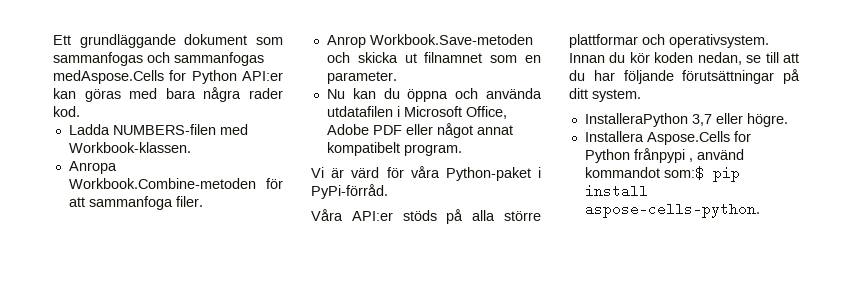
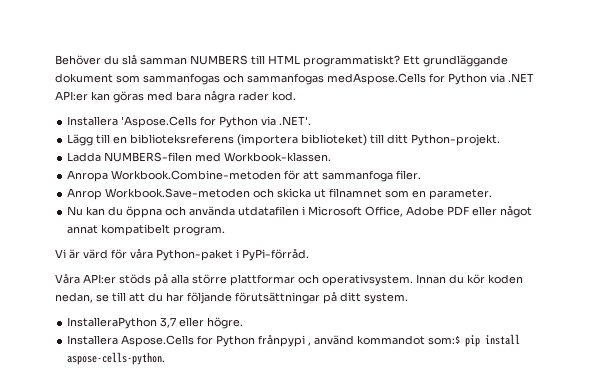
+ Behöver du slå samman NUMBERS till HTML programmatiskt?
- Ett grundläggande dokument som sammanfogas och sammanfogas medAspose.Cells for Python API:er kan göras med bara några rader kod.
+ Ett grundläggande dokument som sammanfogas och sammanfogas medAspose.Cells for Python via .NET API:er kan göras med bara några rader kod.
+ Installera 'Aspose.Cells for Python via .NET'.
+ Lägg till en biblioteksreferens (importera biblioteket) till ditt Python-projekt.

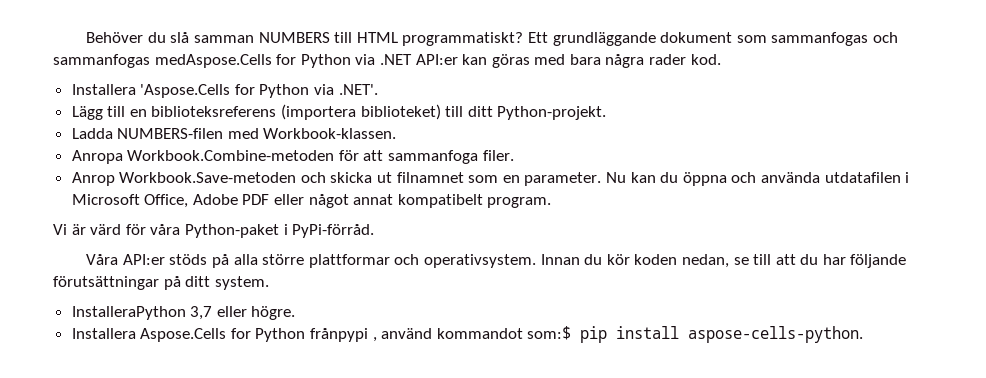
- Anrop Workbook.Save-metoden och skicka ut filnamnet som en parameter.
- Nu kan du öppna och använda utdatafilen i Microsoft Office, Adobe PDF eller något annat kompatibelt program.
+ Anrop Workbook.Save-metoden och skicka ut filnamnet som en parameter. Nu kan du öppna och använda utdatafilen i Microsoft Office, Adobe PDF eller något annat kompatibelt program.

